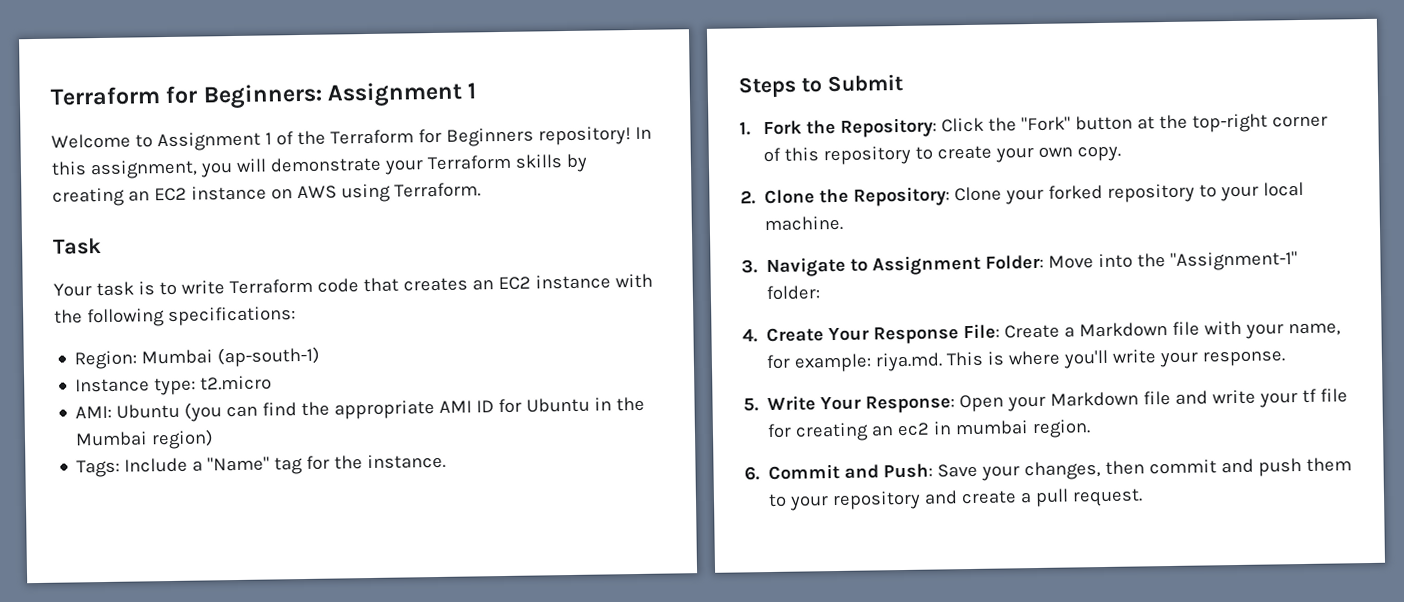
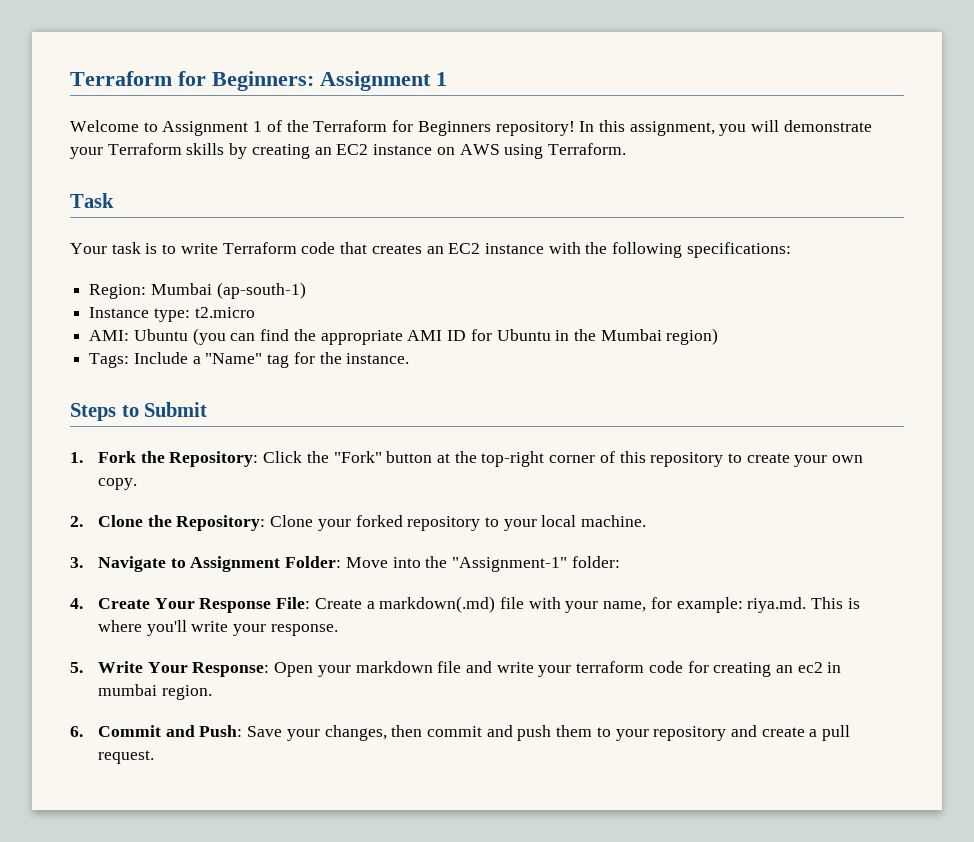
- 4. Create Your Response File: Create a Markdown file with your name, for example: riya.md. This is where you'll write your response.
+ 4. Create Your Response File: Create a markdown(.md) file with your name, for example: riya.md. This is where you'll write your response.
- 5. Write Your Response: Open your Markdown file and write your tf file for creating an ec2 in mumbai region.
+ 5. Write Your Response: Open your markdown file and write your terraform code for creating an ec2 in mumbai region.

